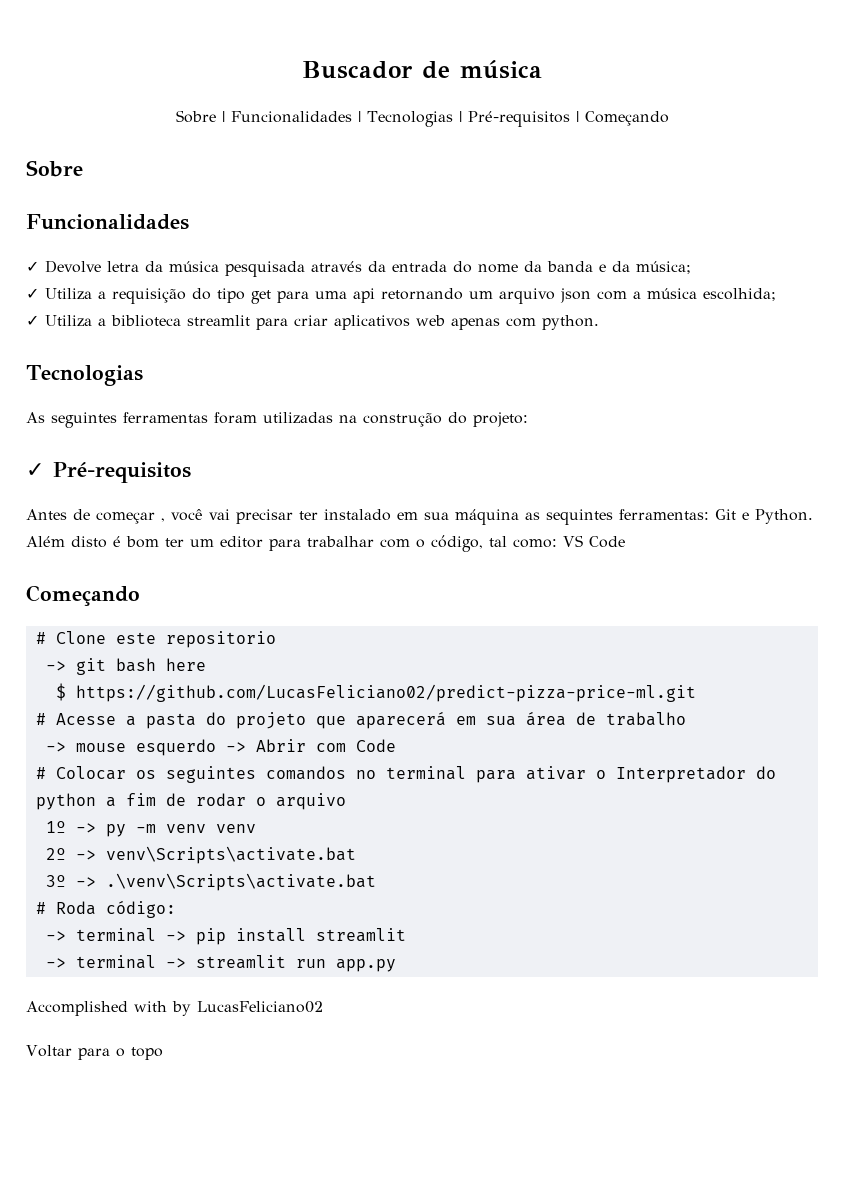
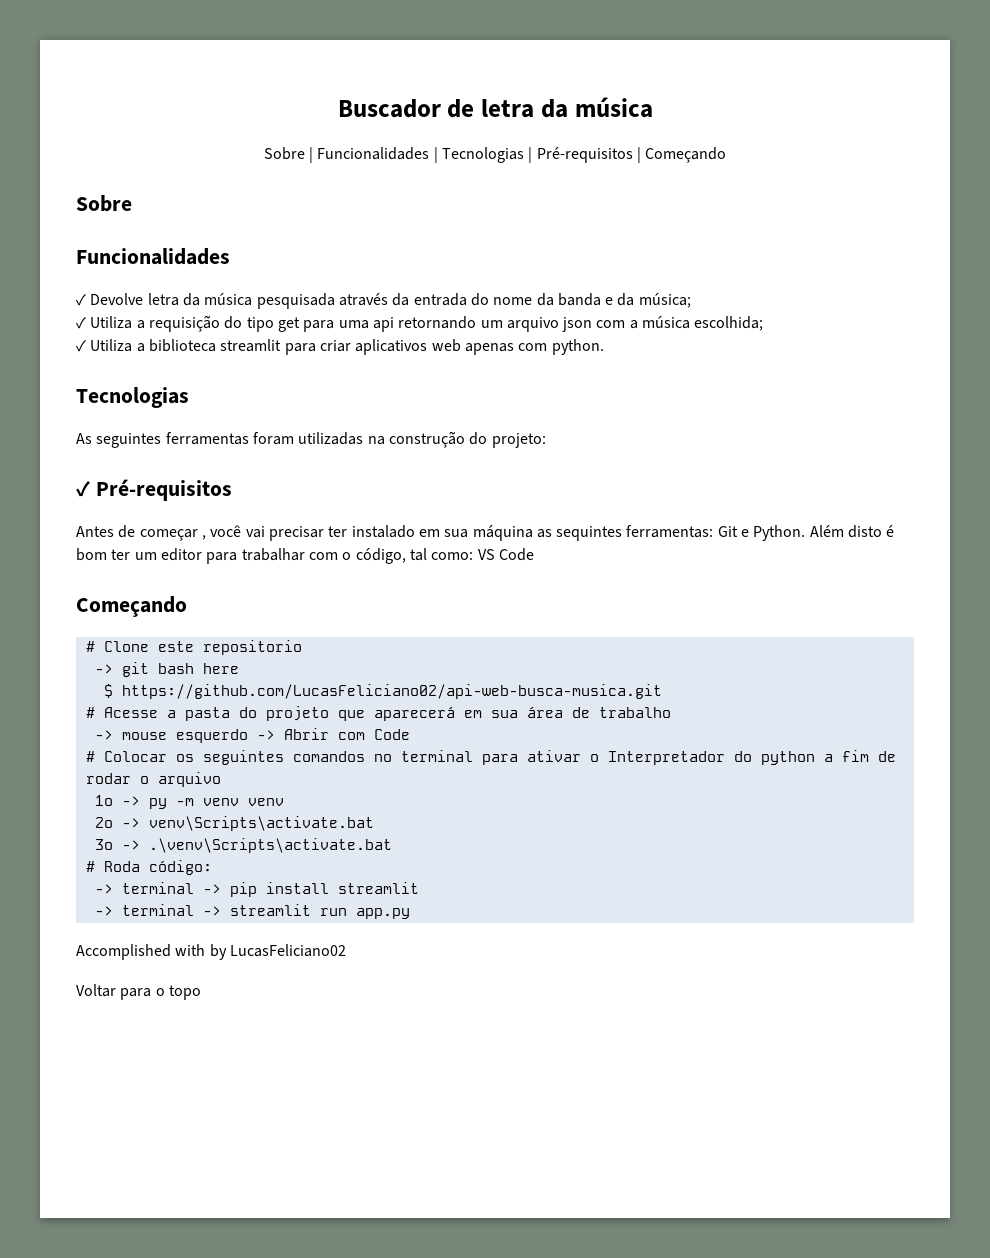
- Buscador de música
+ Buscador de letra da música
- $ https://github.com/LucasFeliciano02/predict-pizza-price-ml.git
+ $ https://github.com/LucasFeliciano02/api-web-busca-musica.git

